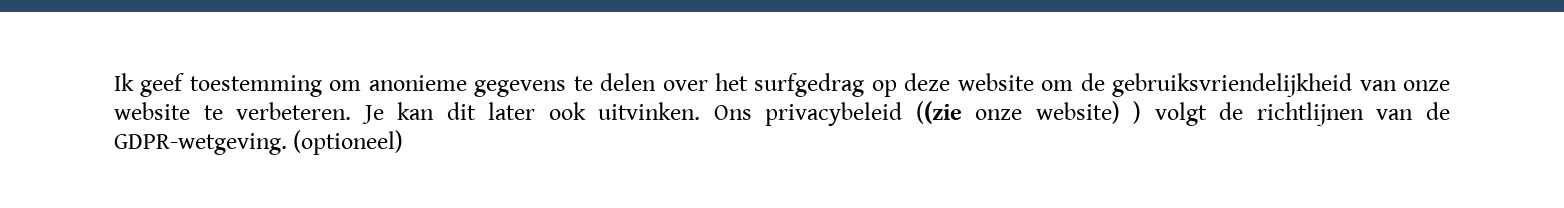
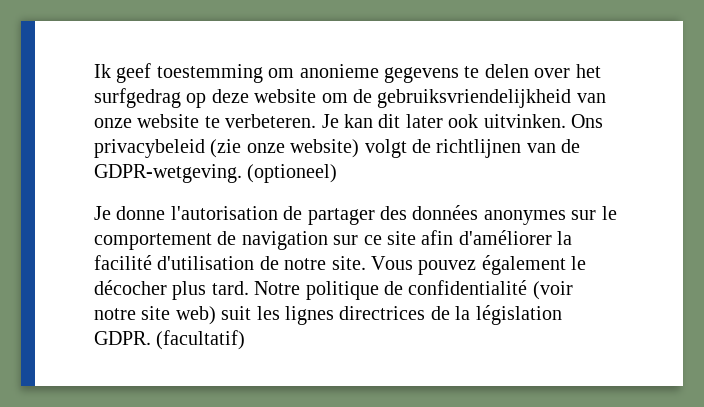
- Ons privacybeleid ((zie onze website) ) volgt de richtlijnen van de GDPR-wetgeving.
+ Ons privacybeleid (zie onze website) volgt de richtlijnen van de GDPR-wetgeving.
+ Je donne l'autorisation de partager des données anonymes sur le comportement de navigation sur ce site afin d'améliorer la facilité d'utilisation de notre site. Vous pouvez également le décocher plus tard. Notre politique de confidentialité (voir notre site web) suit les lignes directrices de la législation GDPR. (facultatif)

